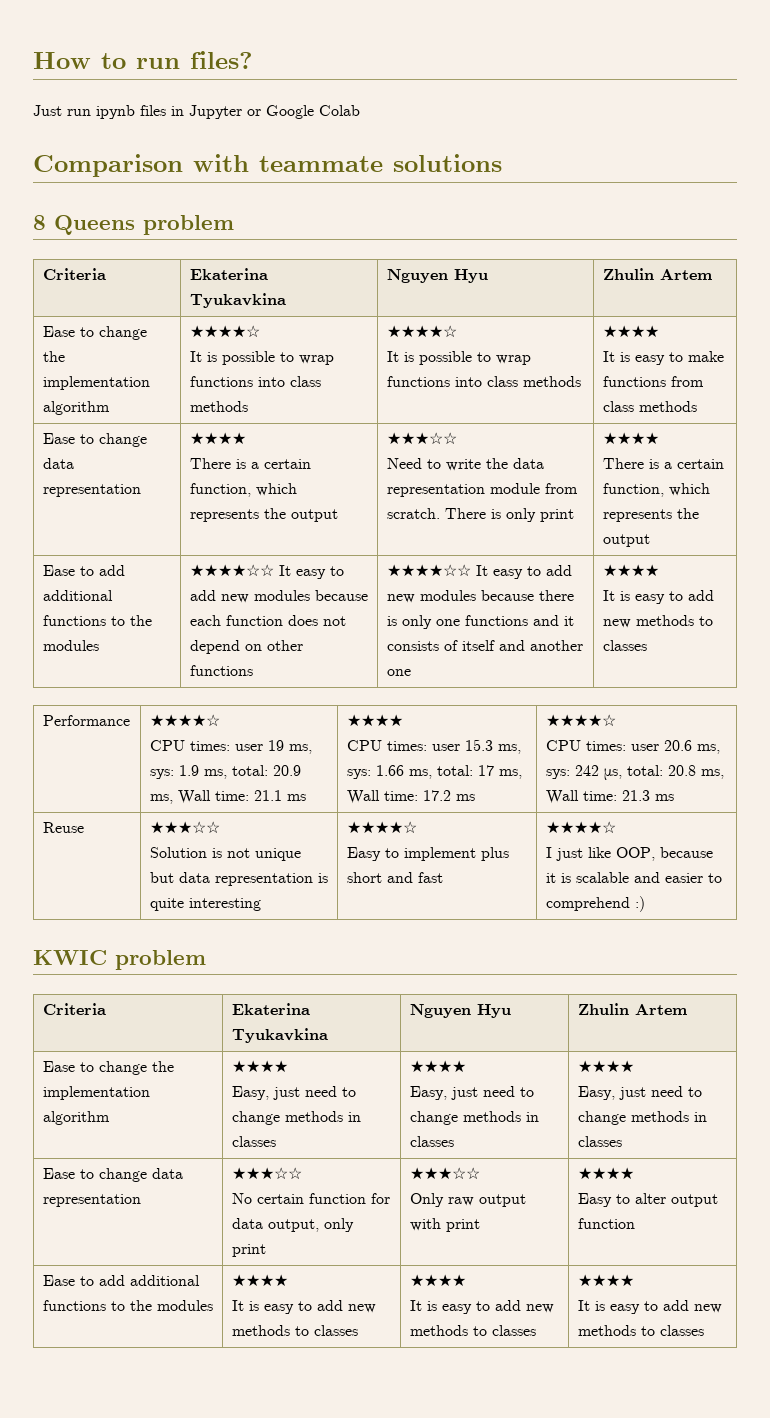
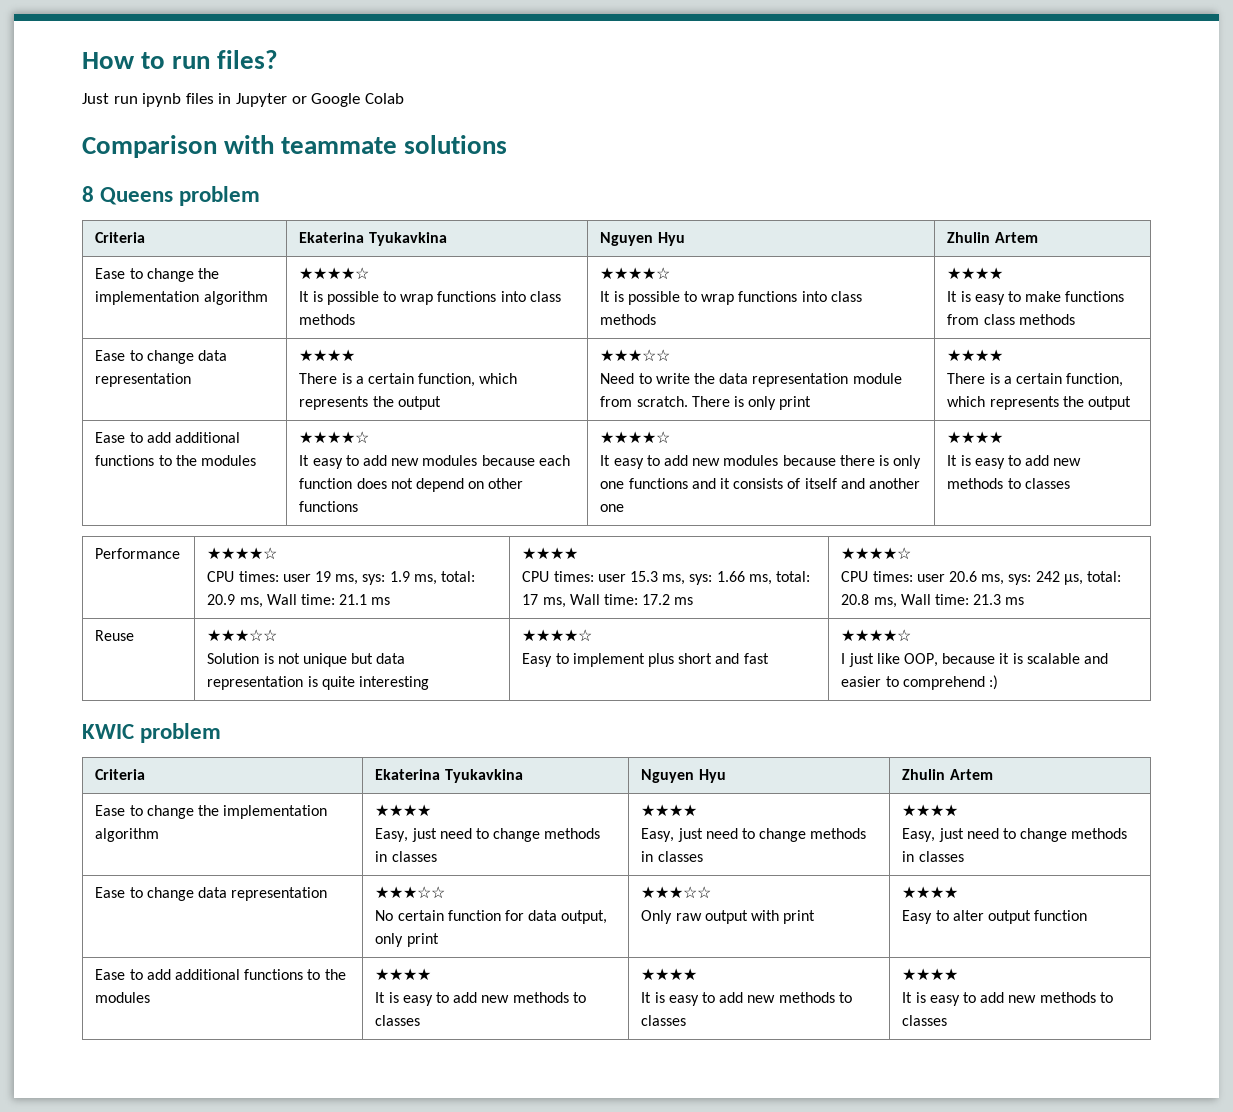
- Ease to add additional functions to the modules | ★★★★☆☆ It easy to add new modules because each function does not depend on other functions | ★★★★☆☆ It easy to add new modules because there is only one functions and it consists of itself and another one
+ Ease to add additional functions to the modules | ★★★★☆
+ It easy to add new modules because each function does not depend on other functions | ★★★★☆
+ It easy to add new modules because there is only one functions and it consists of itself and another one

